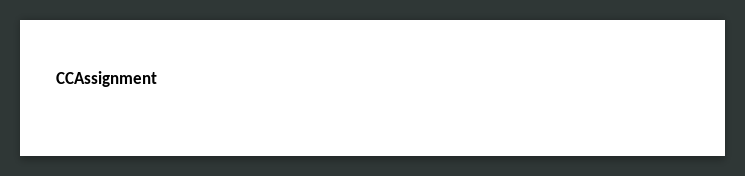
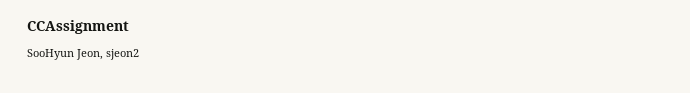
+ SooHyun Jeon, sjeon2

